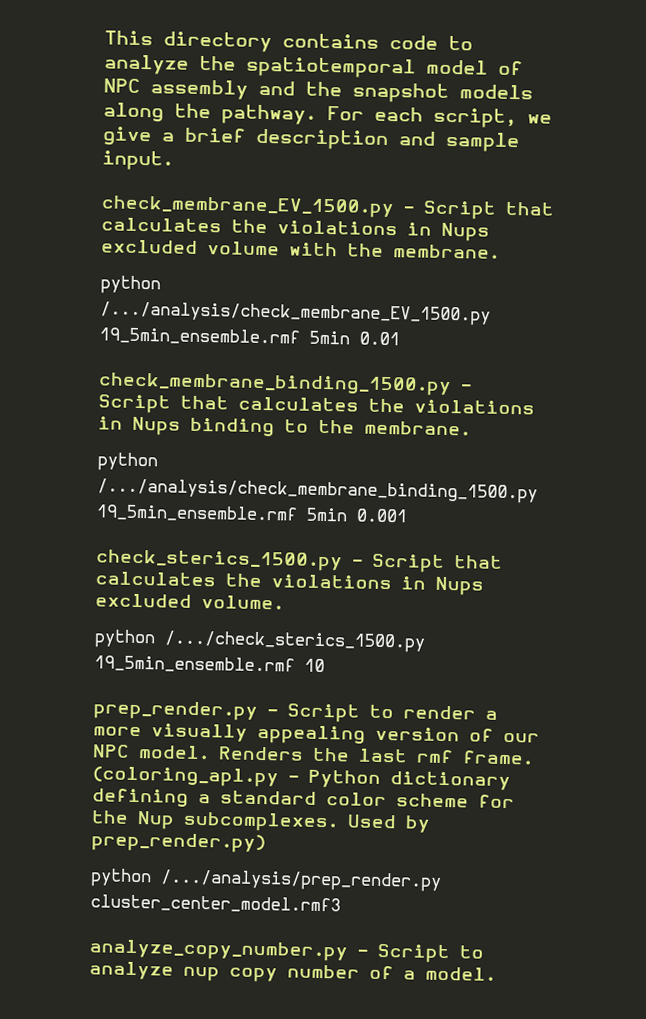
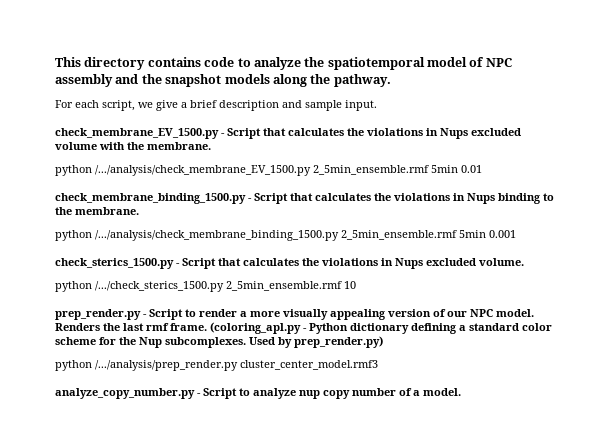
- This directory contains code to analyze the spatiotemporal model of NPC assembly and the snapshot models along the pathway. For each script, we give a brief description and sample input.
+ This directory contains code to analyze the spatiotemporal model of NPC assembly and the snapshot models along the pathway.
+ For each script, we give a brief description and sample input.
- python /.../analysis/check_membrane_EV_1500.py 19_5min_ensemble.rmf 5min 0.01
+ python /.../analysis/check_membrane_EV_1500.py 2_5min_ensemble.rmf 5min 0.01
- python /.../analysis/check_membrane_binding_1500.py 19_5min_ensemble.rmf 5min 0.001
+ python /.../analysis/check_membrane_binding_1500.py 2_5min_ensemble.rmf 5min 0.001
- python /.../check_sterics_1500.py 19_5min_ensemble.rmf 10
+ python /.../check_sterics_1500.py 2_5min_ensemble.rmf 10

